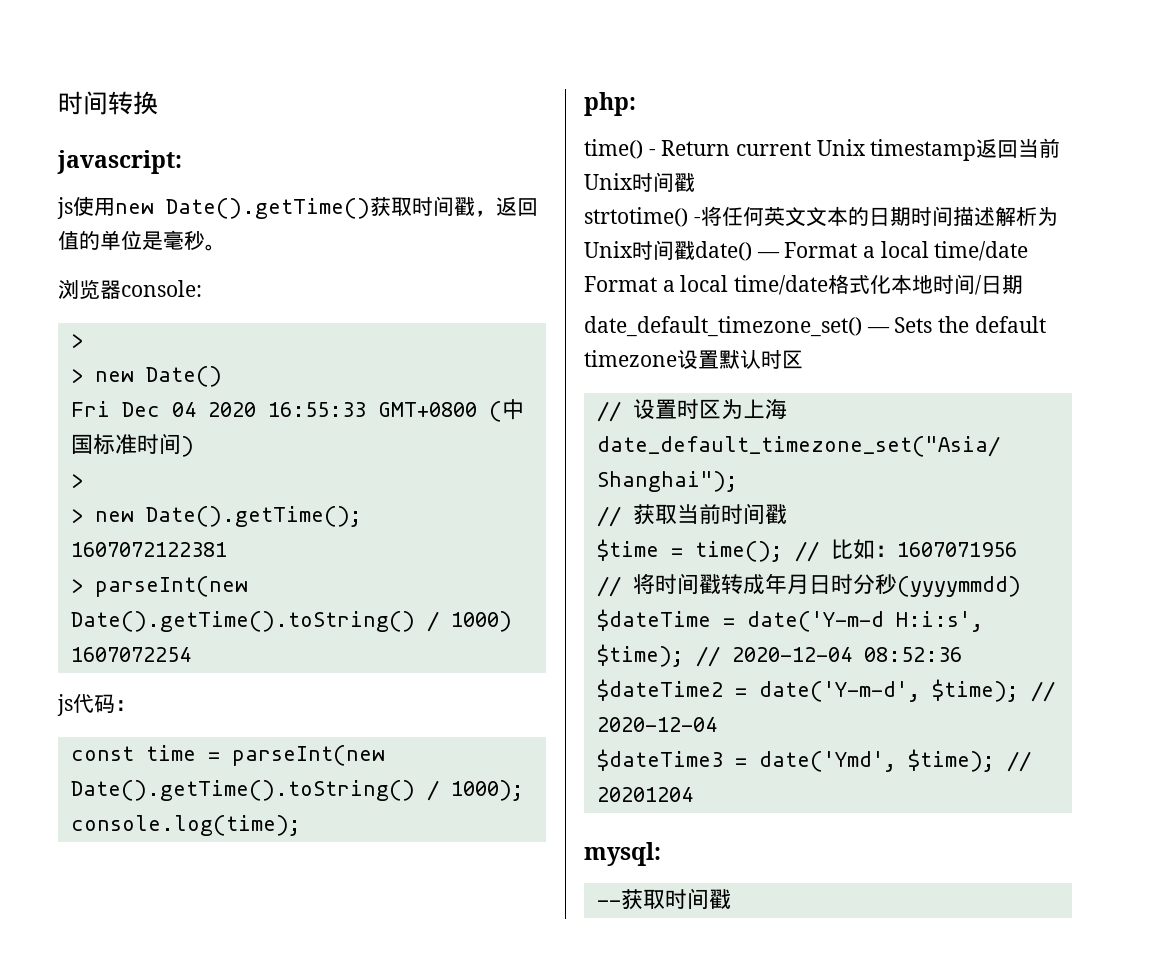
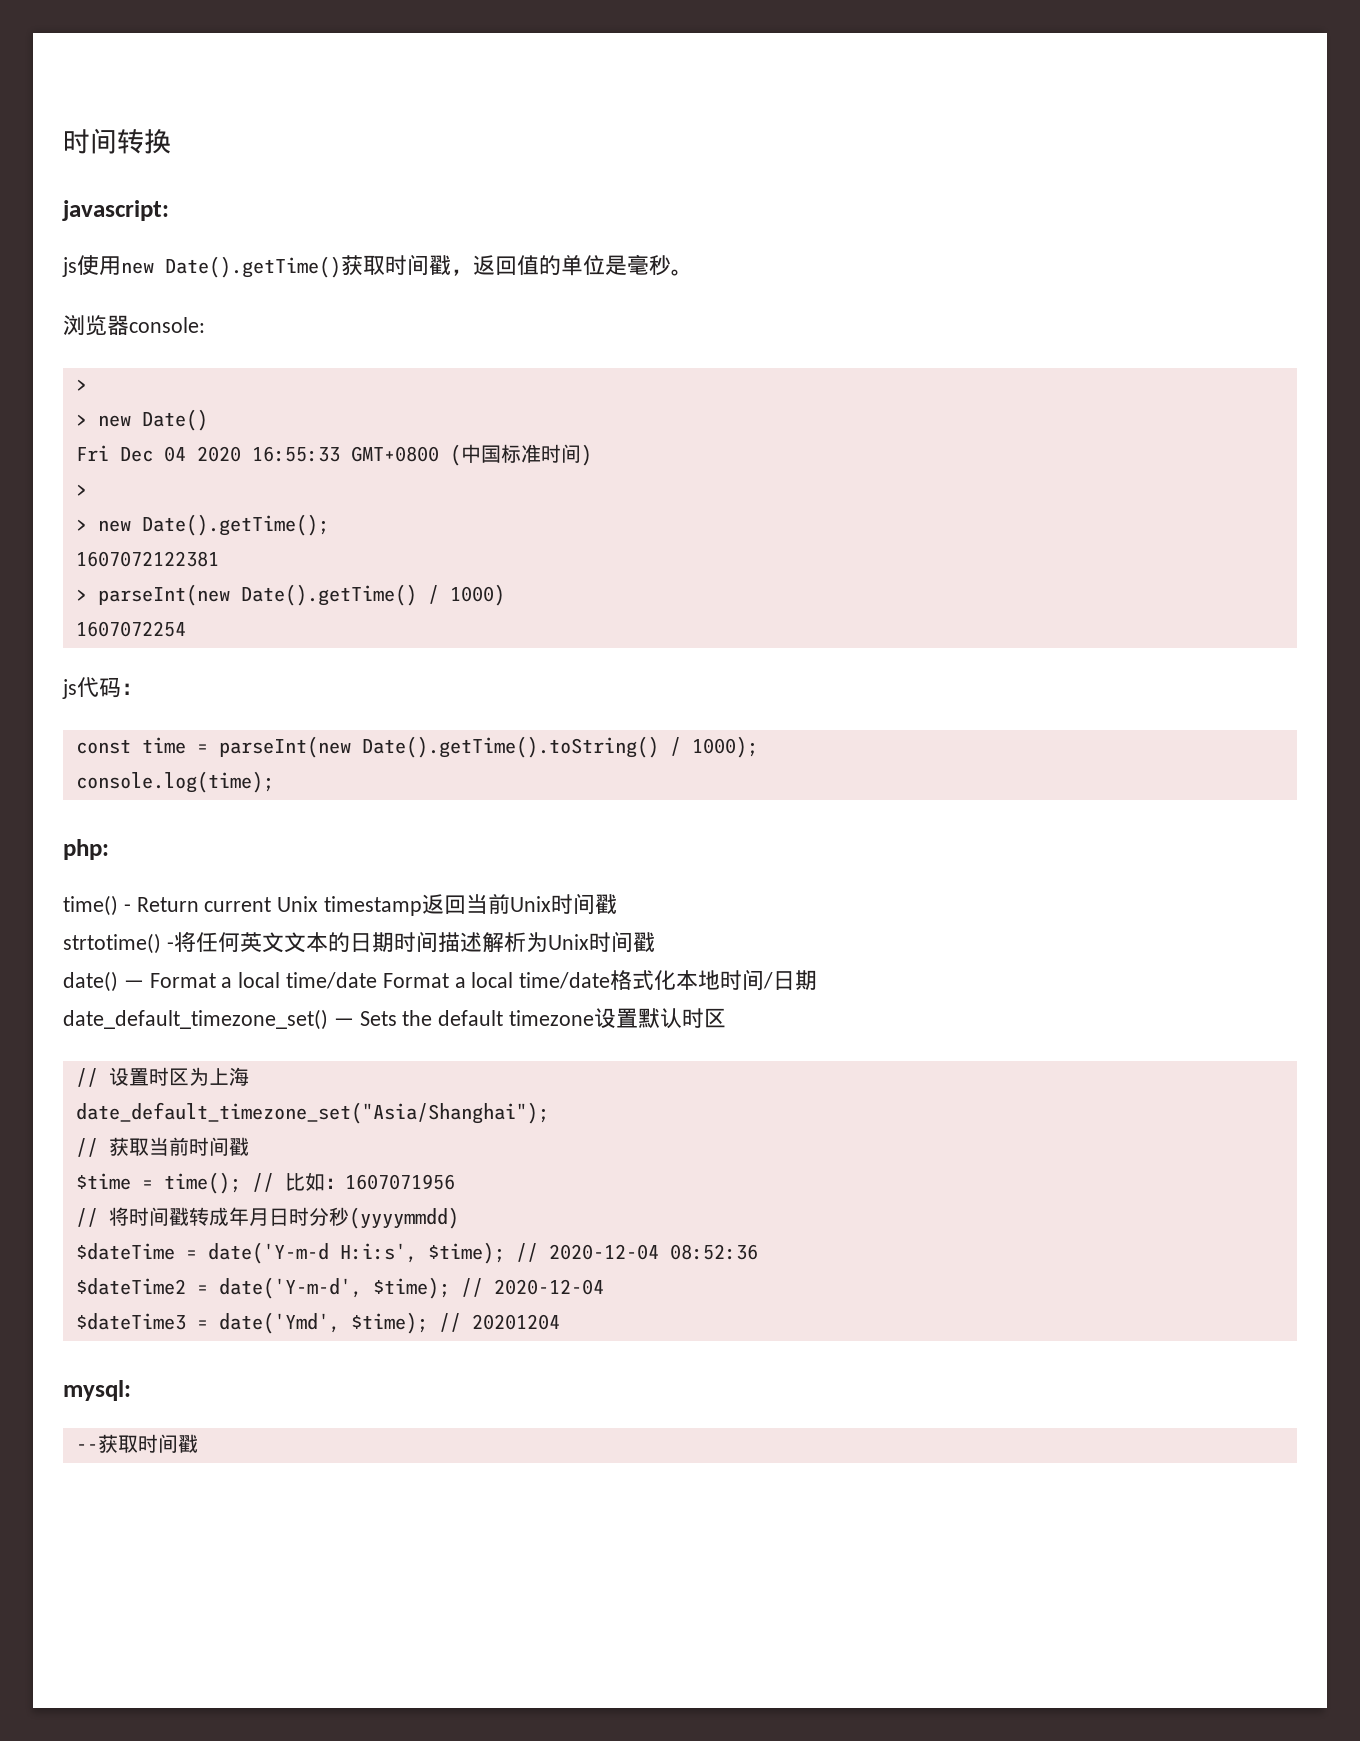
- > parseInt(new Date().getTime().toString() / 1000)
+ > parseInt(new Date().getTime() / 1000)
- strtotime() -将任何英文文本的日期时间描述解析为Unix时间戳date() — Format a local time/date Format a local time/date格式化本地时间/日期
+ strtotime() -将任何英文文本的日期时间描述解析为Unix时间戳
+ date() — Format a local time/date Format a local time/date格式化本地时间/日期

